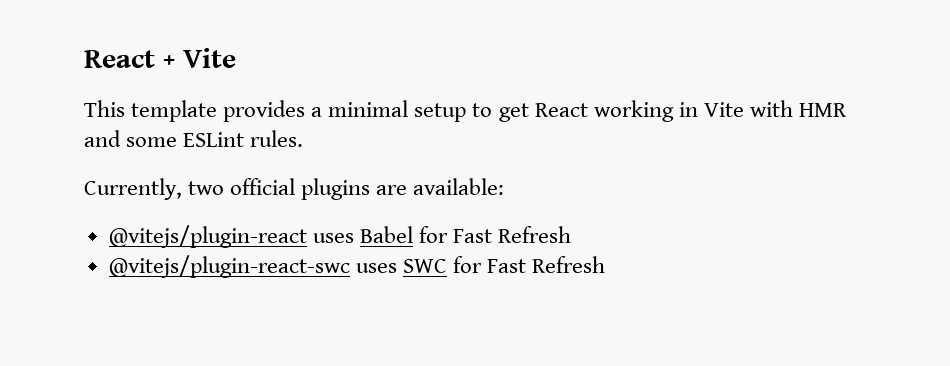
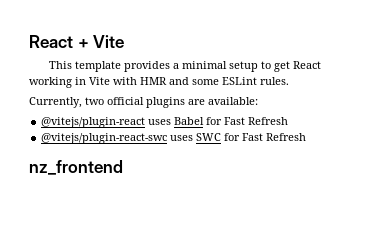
+ nz_frontend

